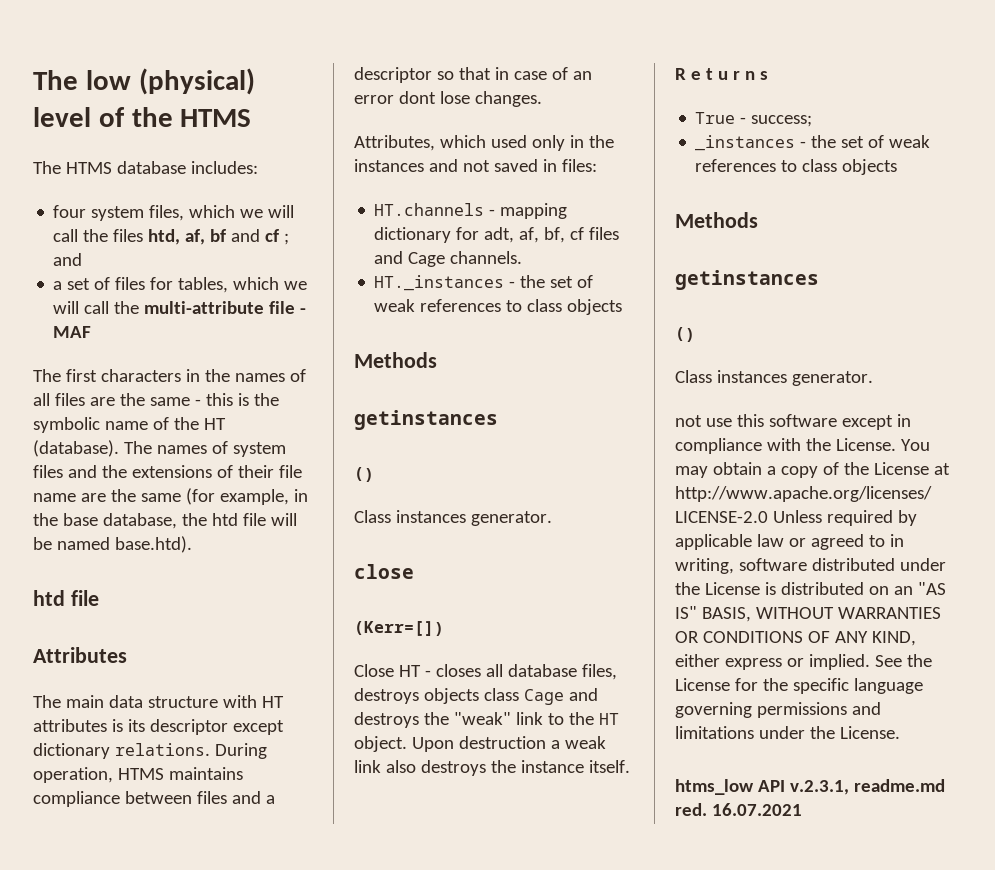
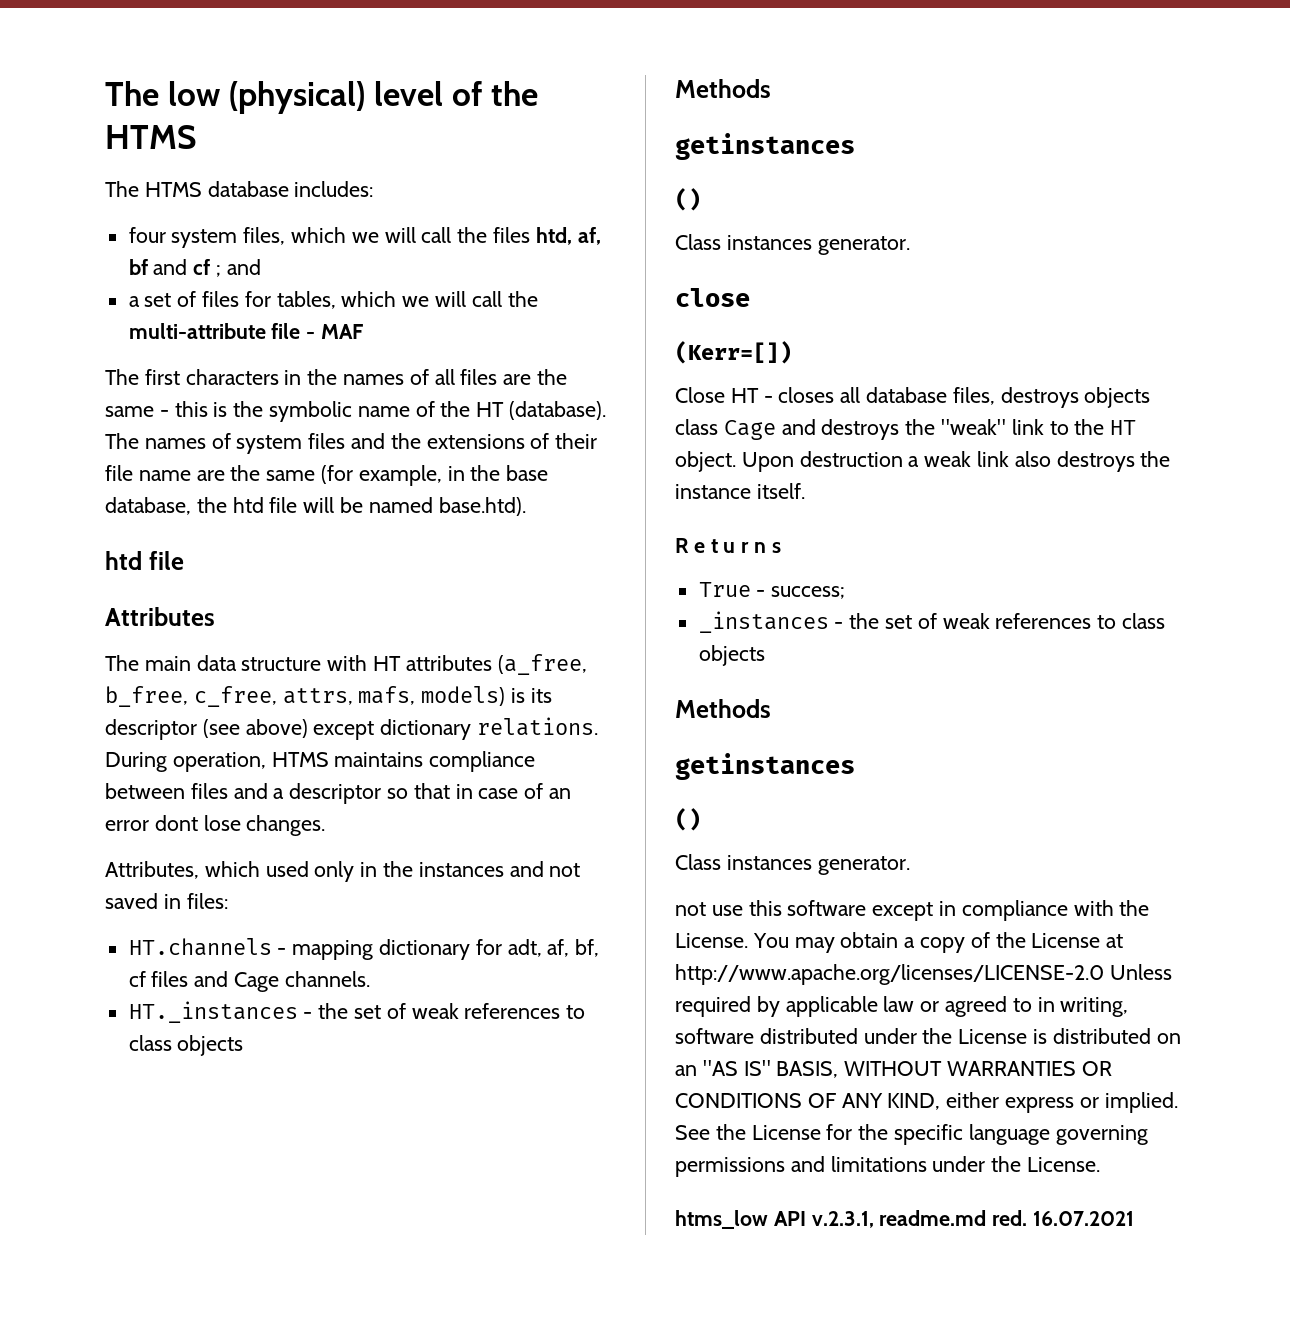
- The main data structure with HT attributes is its descriptor except dictionary relations.
+ The main data structure with HT attributes (a_free, b_free, c_free, attrs, mafs, models) is its descriptor (see above) except dictionary relations.

